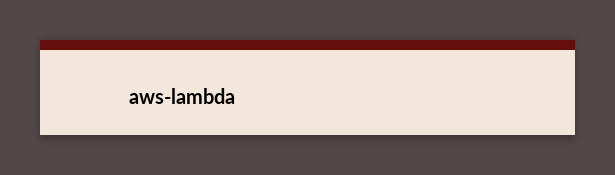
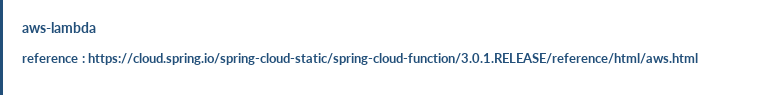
+ reference : https://cloud.spring.io/spring-cloud-static/spring-cloud-function/3.0.1.RELEASE/reference/html/aws.html

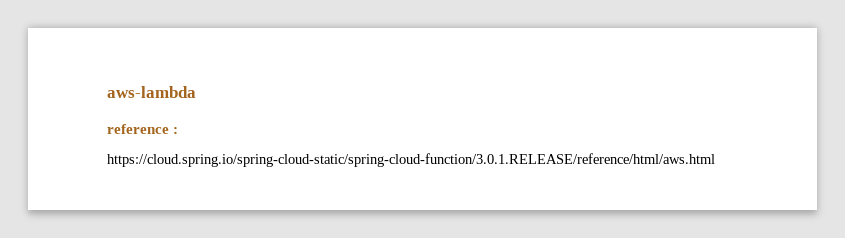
- reference : https://cloud.spring.io/spring-cloud-static/spring-cloud-function/3.0.1.RELEASE/reference/html/aws.html
+ reference :
+ https://cloud.spring.io/spring-cloud-static/spring-cloud-function/3.0.1.RELEASE/reference/html/aws.html

